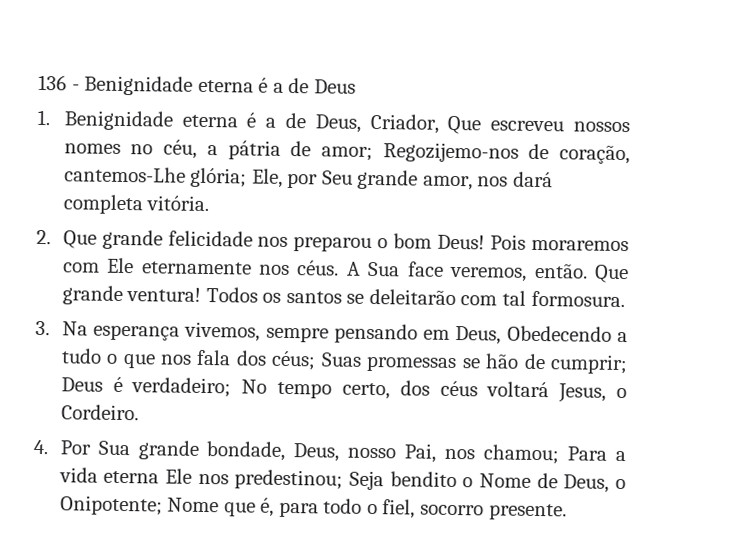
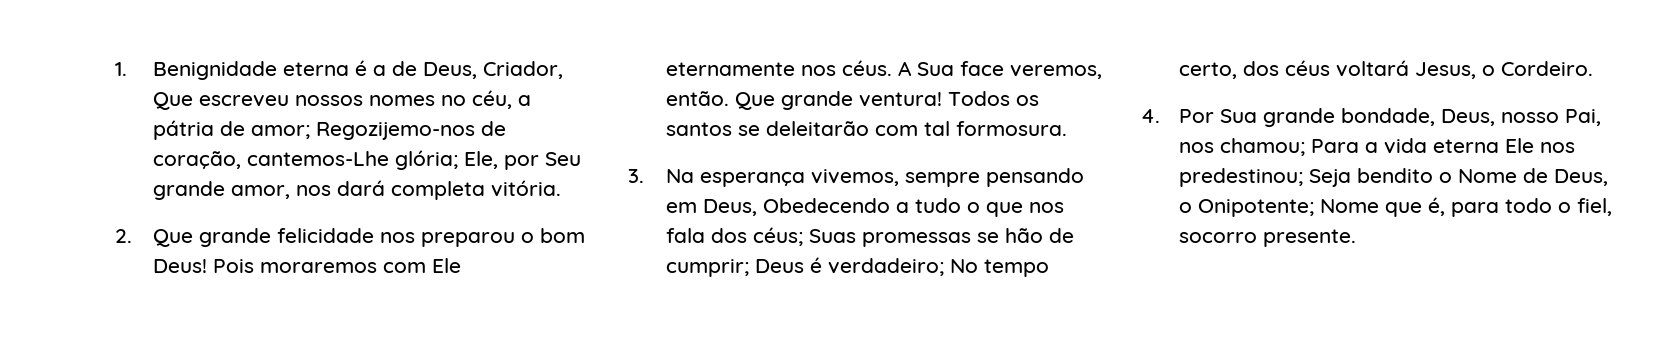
- 136 - Benignidade eterna é a de Deus

